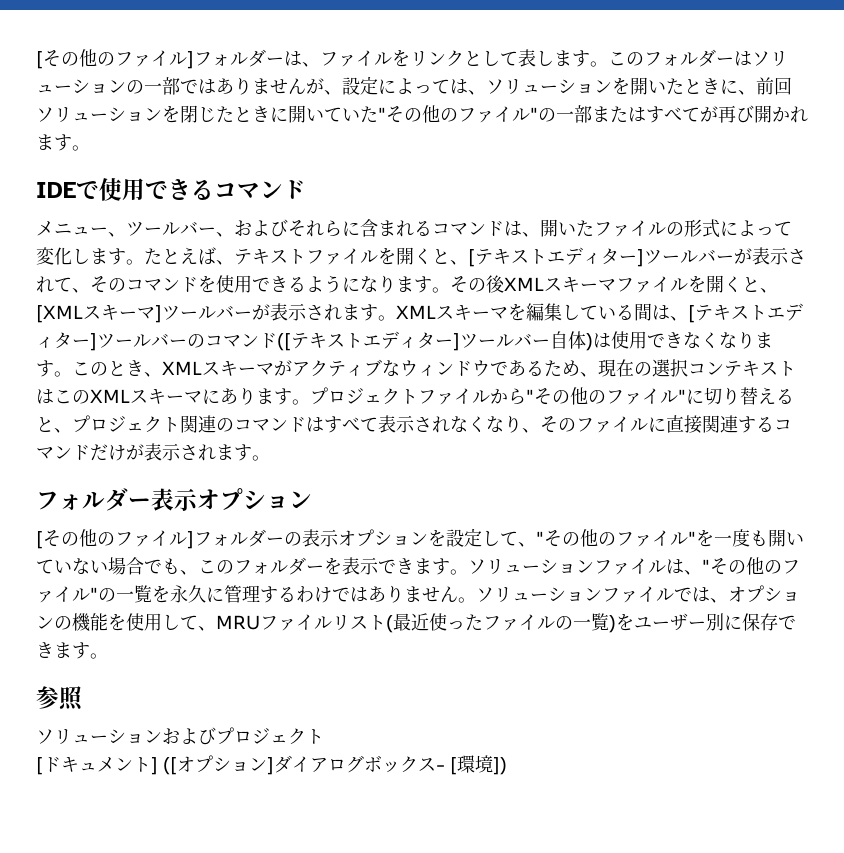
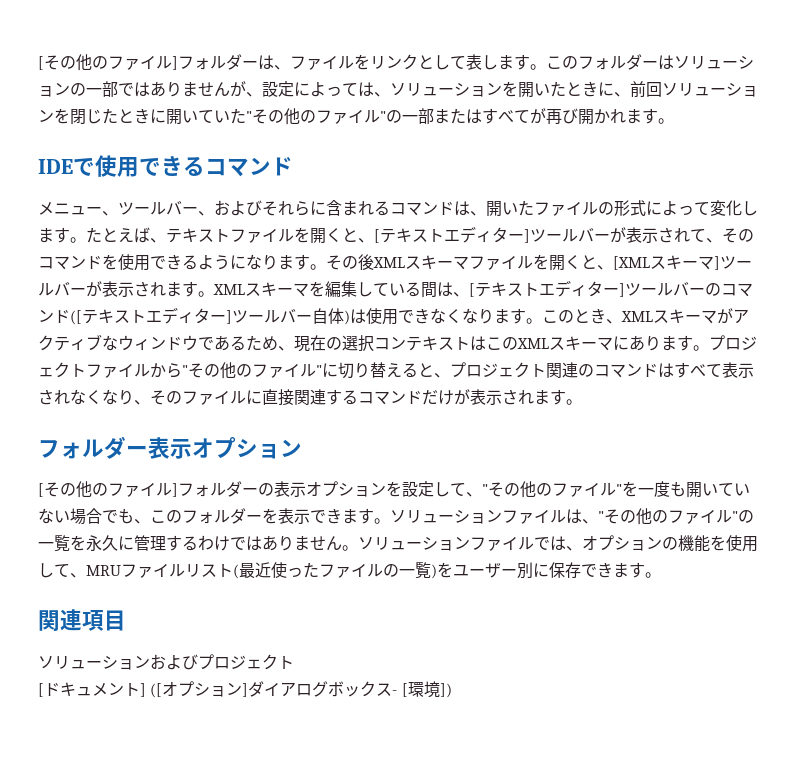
- 参照
+ 関連項目

